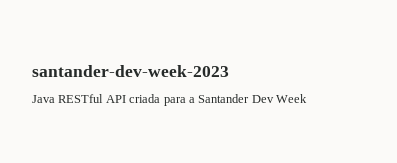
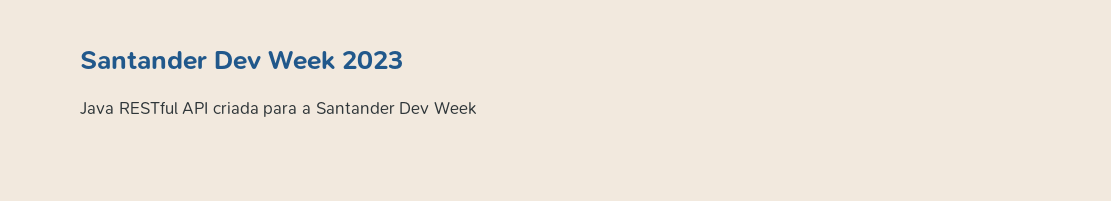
- santander-dev-week-2023
+ Santander Dev Week 2023

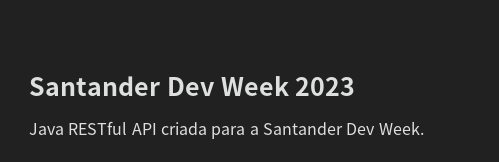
- Java RESTful API criada para a Santander Dev Week
+ Java RESTful API criada para a Santander Dev Week.

